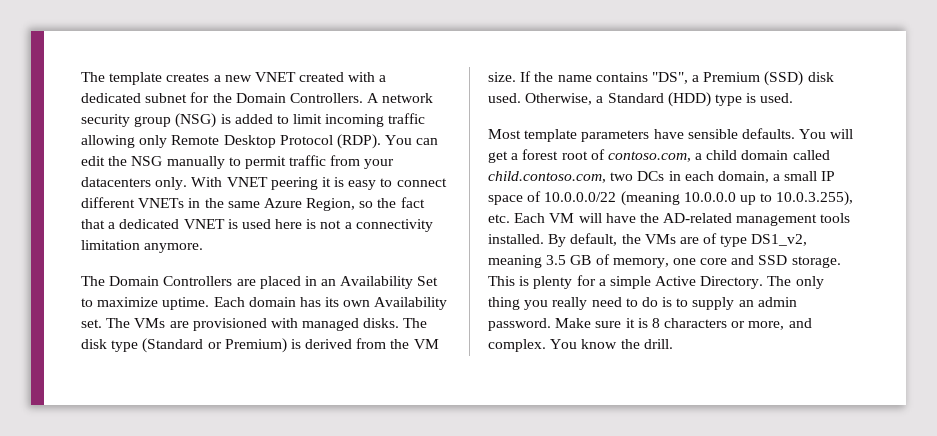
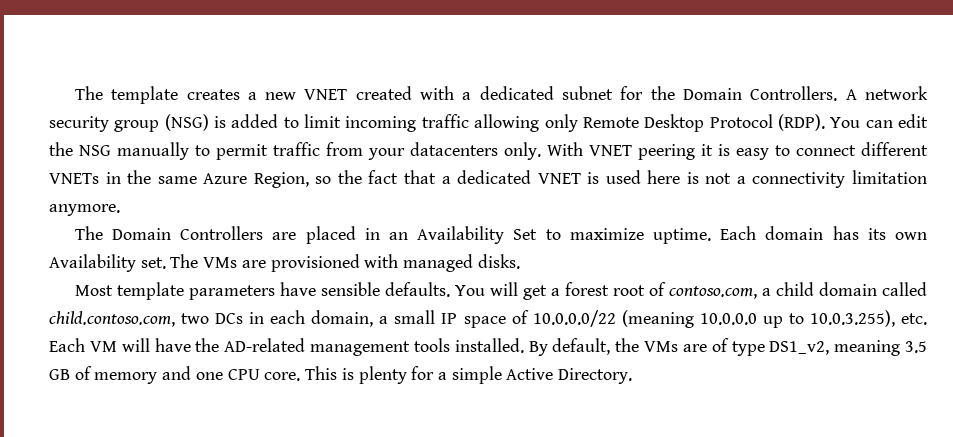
- The disk type (Standard or Premium) is derived from the VM size. If the name contains "DS", a Premium (SSD) disk used. Otherwise, a Standard (HDD) type is used.
- By default, the VMs are of type DS1_v2, meaning 3.5 GB of memory, one core and SSD storage.
+ By default, the VMs are of type DS1_v2, meaning 3.5 GB of memory and one CPU core.
- The only thing you really need to do is to supply an admin password. Make sure it is 8 characters or more, and complex. You know the drill.

